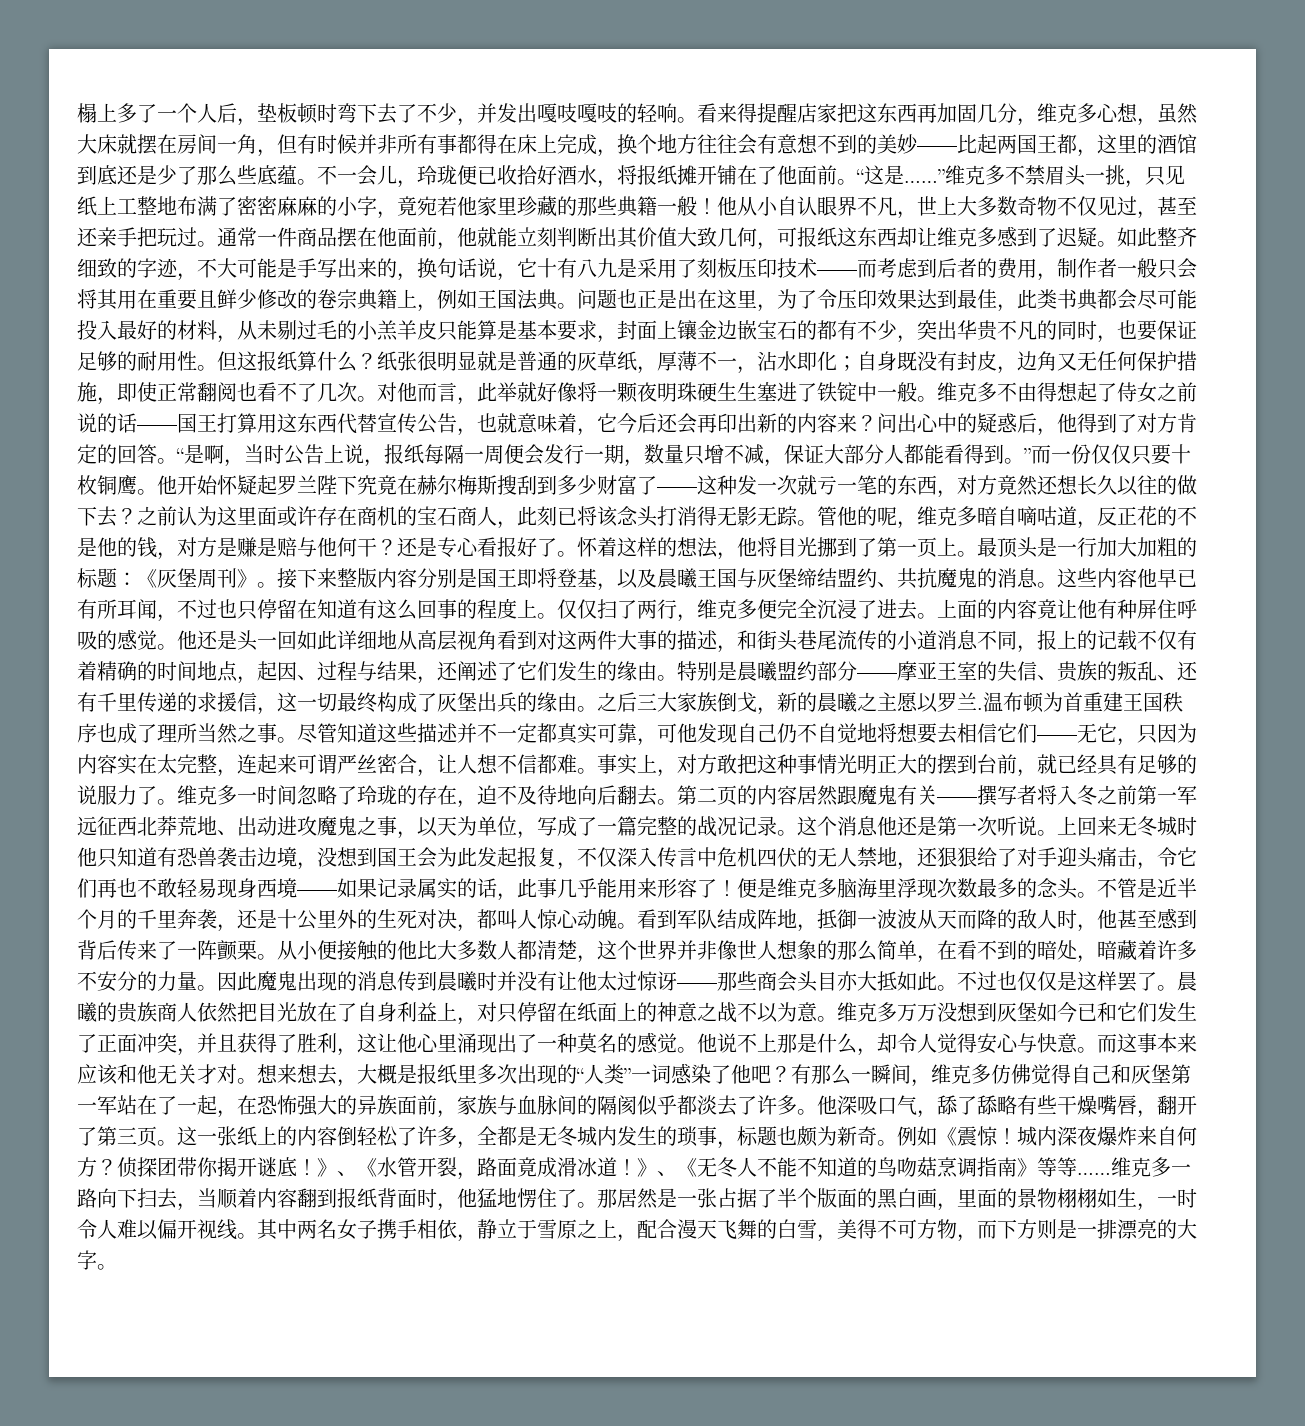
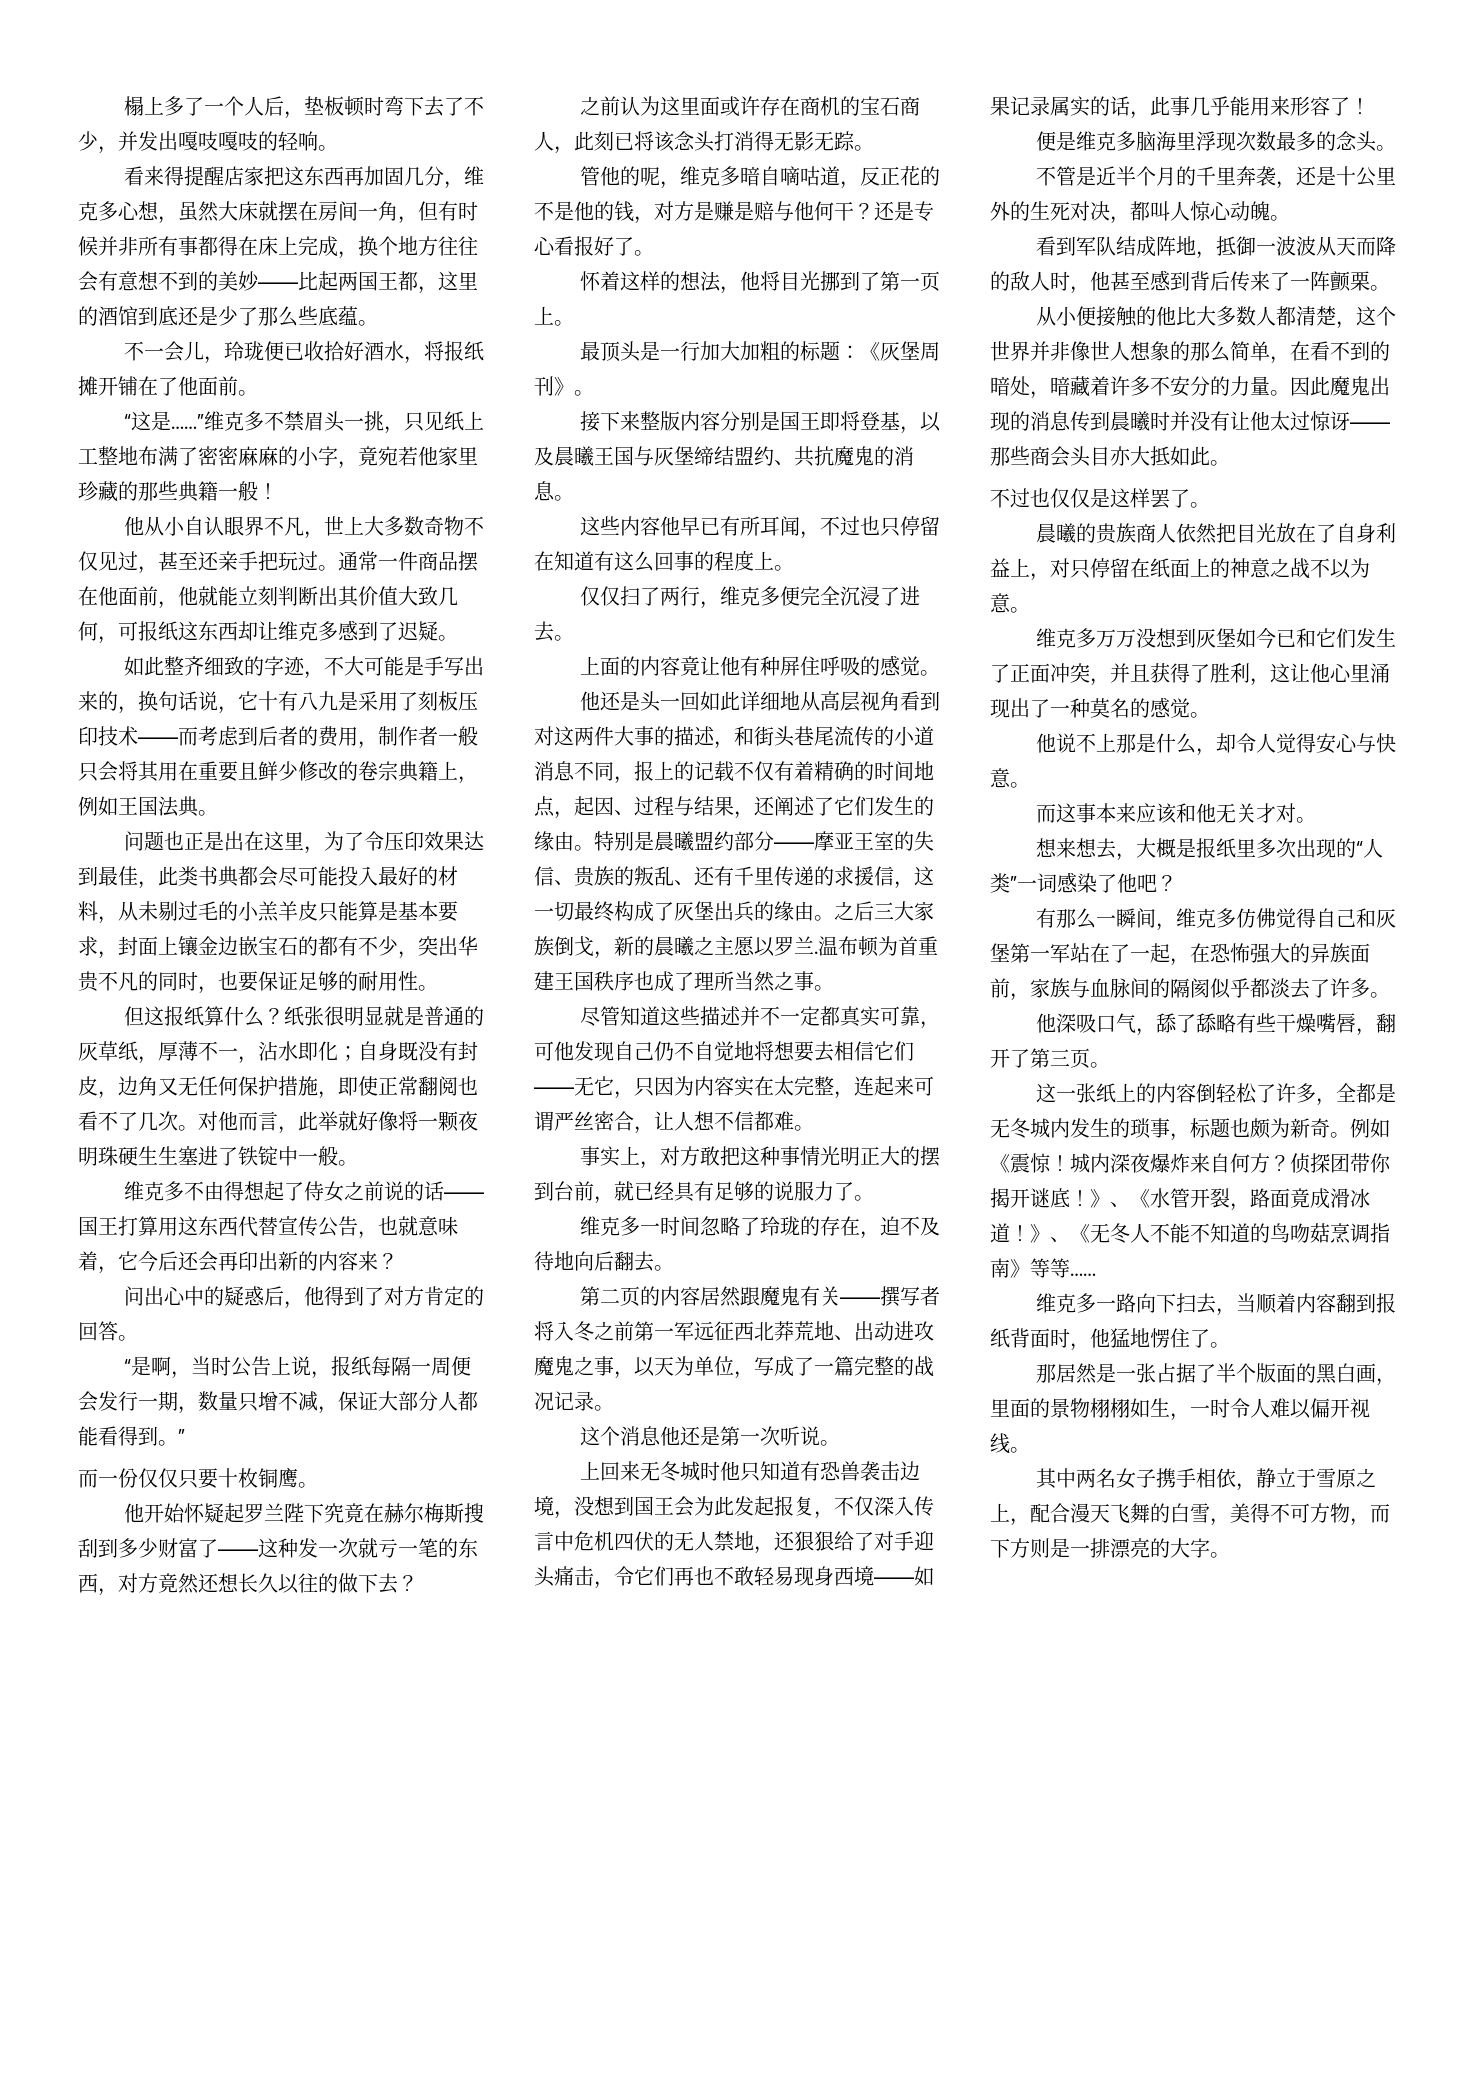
- 榻上多了一个人后，垫板顿时弯下去了不少，并发出嘎吱嘎吱的轻响。看来得提醒店家把这东西再加固几分，维克多心想，虽然大床就摆在房间一角，但有时候并非所有事都得在床上完成，换个地方往往会有意想不到的美妙——比起两国王都，这里的酒馆到底还是少了那么些底蕴。不一会儿，玲珑便已收拾好酒水，将报纸摊开铺在了他面前。“这是……”
+ 榻上多了一个人后，垫板顿时弯下去了不少，并发出嘎吱嘎吱的轻响。
+ 看来得提醒店家把这东西再加固几分，维克多心想，虽然大床就摆在房间一角，但有时候并非所有事都得在床上完成，换个地方往往会有意想不到的美妙——比起两国王都，这里的酒馆到底还是少了那么些底蕴。
+ 不一会儿，玲珑便已收拾好酒水，将报纸摊开铺在了他面前。
+ “这是……”
- 维克多不禁眉头一挑，只见纸上工整地布满了密密麻麻的小字，竟宛若他家里珍藏的那些典籍一般！他从小自认眼界不凡，世上大多数奇物不仅见过，甚至还亲手把玩过。
+ 维克多不禁眉头一挑，只见纸上工整地布满了密密麻麻的小字，竟宛若他家里珍藏的那些典籍一般！
+ 他从小自认眼界不凡，世上大多数奇物不仅见过，甚至还亲手把玩过。
- 通常一件商品摆在他面前，他就能立刻判断出其价值大致几何，可报纸这东西却让维克多感到了迟疑。如此整齐细致的字迹，不大可能是手写出来的，换句话说，它十有八九是采用了刻板压印技术——而考虑到后者的费用，制作者一般只会将其用在重要且鲜少修改的卷宗典籍上，例如王国法典。问题也正是出在这里，为了令压印效果达到最佳，此类书典都会尽可能投入最好的材料，从未剔过毛的小羔羊皮只能算是基本要求，封面上镶金边嵌宝石的都有不少，突出华贵不凡的同时，也要保证足够的耐用性。但这报纸算什么？
+ 通常一件商品摆在他面前，他就能立刻判断出其价值大致几何，可报纸这东西却让维克多感到了迟疑。
+ 如此整齐细致的字迹，不大可能是手写出来的，换句话说，它十有八九是采用了刻板压印技术——而考虑到后者的费用，制作者一般只会将其用在重要且鲜少修改的卷宗典籍上，例如王国法典。
+ 问题也正是出在这里，为了令压印效果达到最佳，此类书典都会尽可能投入最好的材料，从未剔过毛的小羔羊皮只能算是基本要求，封面上镶金边嵌宝石的都有不少，突出华贵不凡的同时，也要保证足够的耐用性。
+ 但这报纸算什么？
- 对他而言，此举就好像将一颗夜明珠硬生生塞进了铁锭中一般。维克多不由得想起了侍女之前说的话——国王打算用这东西代替宣传公告，也就意味着，它今后还会再印出新的内容来？问出心中的疑惑后，他得到了对方肯定的回答。“是啊，当时公告上说，报纸每隔一周便会发行一期，数量只增不减，保证大部分人都能看得到。”而一份仅仅只要十枚铜鹰。他开始怀疑起罗兰陛下究竟在赫尔梅斯搜刮到多少财富了——这种发一次就亏一笔的东西，对方竟然还想长久以往的做下去？之前认为这里面或许存在商机的宝石商人，此刻已将该念头打消得无影无踪。管他的呢，维克多暗自嘀咕道，反正花的不是他的钱，对方是赚是赔与他何干？
+ 对他而言，此举就好像将一颗夜明珠硬生生塞进了铁锭中一般。
+ 维克多不由得想起了侍女之前说的话——国王打算用这东西代替宣传公告，也就意味着，它今后还会再印出新的内容来？
+ 问出心中的疑惑后，他得到了对方肯定的回答。
+ “是啊，当时公告上说，报纸每隔一周便会发行一期，数量只增不减，保证大部分人都能看得到。”
+ 而一份仅仅只要十枚铜鹰。
+ 他开始怀疑起罗兰陛下究竟在赫尔梅斯搜刮到多少财富了——这种发一次就亏一笔的东西，对方竟然还想长久以往的做下去？
+ 之前认为这里面或许存在商机的宝石商人，此刻已将该念头打消得无影无踪。
+ 管他的呢，维克多暗自嘀咕道，反正花的不是他的钱，对方是赚是赔与他何干？
- 还是专心看报好了。怀着这样的想法，他将目光挪到了第一页上。最顶头是一行加大加粗的标题：
+ 还是专心看报好了。
+ 怀着这样的想法，他将目光挪到了第一页上。
+ 最顶头是一行加大加粗的标题：
- 《灰堡周刊》。接下来整版内容分别是国王即将登基，以及晨曦王国与灰堡缔结盟约、共抗魔鬼的消息。这些内容他早已有所耳闻，不过也只停留在知道有这么回事的程度上。仅仅扫了两行，维克多便完全沉浸了进去。上面的内容竟让他有种屏住呼吸的感觉。他还是头一回如此详细地从高层视角看到对这两件大事的描述，和街头巷尾流传的小道消息不同，报上的记载不仅有着精确的时间地点，起因、过程与结果，还阐述了它们发生的缘由。
+ 《灰堡周刊》。
+ 接下来整版内容分别是国王即将登基，以及晨曦王国与灰堡缔结盟约、共抗魔鬼的消息。
+ 这些内容他早已有所耳闻，不过也只停留在知道有这么回事的程度上。
+ 仅仅扫了两行，维克多便完全沉浸了进去。
+ 上面的内容竟让他有种屏住呼吸的感觉。
+ 他还是头一回如此详细地从高层视角看到对这两件大事的描述，和街头巷尾流传的小道消息不同，报上的记载不仅有着精确的时间地点，起因、过程与结果，还阐述了它们发生的缘由。
- 温布顿为首重建王国秩序也成了理所当然之事。尽管知道这些描述并不一定都真实可靠，可他发现自己仍不自觉地将想要去相信它们——无它，只因为内容实在太完整，连起来可谓严丝密合，让人想不信都难。事实上，对方敢把这种事情光明正大的摆到台前，就已经具有足够的说服力了。维克多一时间忽略了玲珑的存在，迫不及待地向后翻去。第二页的内容居然跟魔鬼有关——撰写者将入冬之前第一军远征西北莽荒地、出动进攻魔鬼之事，以天为单位，写成了一篇完整的战况记录。这个消息他还是第一次听说。上回来无冬城时他只知道有恐兽袭击边境，没想到国王会为此发起报复，不仅深入传言中危机四伏的无人禁地，还狠狠给了对手迎头痛击，令它们再也不敢轻易现身西境——如果记录属实的话，此事几乎能用来形容了！便是维克多脑海里浮现次数最多的念头。不管是近半个月的千里奔袭，还是十公里外的生死对决，都叫人惊心动魄。看到军队结成阵地，抵御一波波从天而降的敌人时，他甚至感到背后传来了一阵颤栗。从小便接触的他比大多数人都清楚，这个世界并非像世人想象的那么简单，在看不到的暗处，暗藏着许多不安分的力量。
+ 温布顿为首重建王国秩序也成了理所当然之事。
+ 尽管知道这些描述并不一定都真实可靠，可他发现自己仍不自觉地将想要去相信它们——无它，只因为内容实在太完整，连起来可谓严丝密合，让人想不信都难。
+ 事实上，对方敢把这种事情光明正大的摆到台前，就已经具有足够的说服力了。
+ 维克多一时间忽略了玲珑的存在，迫不及待地向后翻去。
+ 第二页的内容居然跟魔鬼有关——撰写者将入冬之前第一军远征西北莽荒地、出动进攻魔鬼之事，以天为单位，写成了一篇完整的战况记录。
+ 这个消息他还是第一次听说。
+ 上回来无冬城时他只知道有恐兽袭击边境，没想到国王会为此发起报复，不仅深入传言中危机四伏的无人禁地，还狠狠给了对手迎头痛击，令它们再也不敢轻易现身西境——如果记录属实的话，此事几乎能用来形容了！
+ 便是维克多脑海里浮现次数最多的念头。
+ 不管是近半个月的千里奔袭，还是十公里外的生死对决，都叫人惊心动魄。
+ 看到军队结成阵地，抵御一波波从天而降的敌人时，他甚至感到背后传来了一阵颤栗。
+ 从小便接触的他比大多数人都清楚，这个世界并非像世人想象的那么简单，在看不到的暗处，暗藏着许多不安分的力量。
- 因此魔鬼出现的消息传到晨曦时并没有让他太过惊讶——那些商会头目亦大抵如此。不过也仅仅是这样罢了。晨曦的贵族商人依然把目光放在了自身利益上，对只停留在纸面上的神意之战不以为意。维克多万万没想到灰堡如今已和它们发生了正面冲突，并且获得了胜利，这让他心里涌现出了一种莫名的感觉。他说不上那是什么，却令人觉得安心与快意。而这事本来应该和他无关才对。想来想去，大概是报纸里多次出现的“人类”一词感染了他吧？有那么一瞬间，维克多仿佛觉得自己和灰堡第一军站在了一起，在恐怖强大的异族面前，家族与血脉间的隔阂似乎都淡去了许多。他深吸口气，舔了舔略有些干燥嘴唇，翻开了第三页。这一张纸上的内容倒轻松了许多，全都是无冬城内发生的琐事，标题也颇为新奇。
+ 因此魔鬼出现的消息传到晨曦时并没有让他太过惊讶——那些商会头目亦大抵如此。
+ 不过也仅仅是这样罢了。
+ 晨曦的贵族商人依然把目光放在了自身利益上，对只停留在纸面上的神意之战不以为意。
+ 维克多万万没想到灰堡如今已和它们发生了正面冲突，并且获得了胜利，这让他心里涌现出了一种莫名的感觉。
+ 他说不上那是什么，却令人觉得安心与快意。
+ 而这事本来应该和他无关才对。
+ 想来想去，大概是报纸里多次出现的“人类”一词感染了他吧？
+ 有那么一瞬间，维克多仿佛觉得自己和灰堡第一军站在了一起，在恐怖强大的异族面前，家族与血脉间的隔阂似乎都淡去了许多。
+ 他深吸口气，舔了舔略有些干燥嘴唇，翻开了第三页。
+ 这一张纸上的内容倒轻松了许多，全都是无冬城内发生的琐事，标题也颇为新奇。
- 》、《无冬人不能不知道的鸟吻菇烹调指南》等等……维克多一路向下扫去，当顺着内容翻到报纸背面时，他猛地愣住了。那居然是一张占据了半个版面的黑白画，里面的景物栩栩如生，一时令人难以偏开视线。其中两名女子携手相依，静立于雪原之上，配合漫天飞舞的白雪，美得不可方物，而下方则是一排漂亮的大字。
+ 》、《无冬人不能不知道的鸟吻菇烹调指南》等等……
+ 维克多一路向下扫去，当顺着内容翻到报纸背面时，他猛地愣住了。
+ 那居然是一张占据了半个版面的黑白画，里面的景物栩栩如生，一时令人难以偏开视线。
+ 其中两名女子携手相依，静立于雪原之上，配合漫天飞舞的白雪，美得不可方物，而下方则是一排漂亮的大字。

